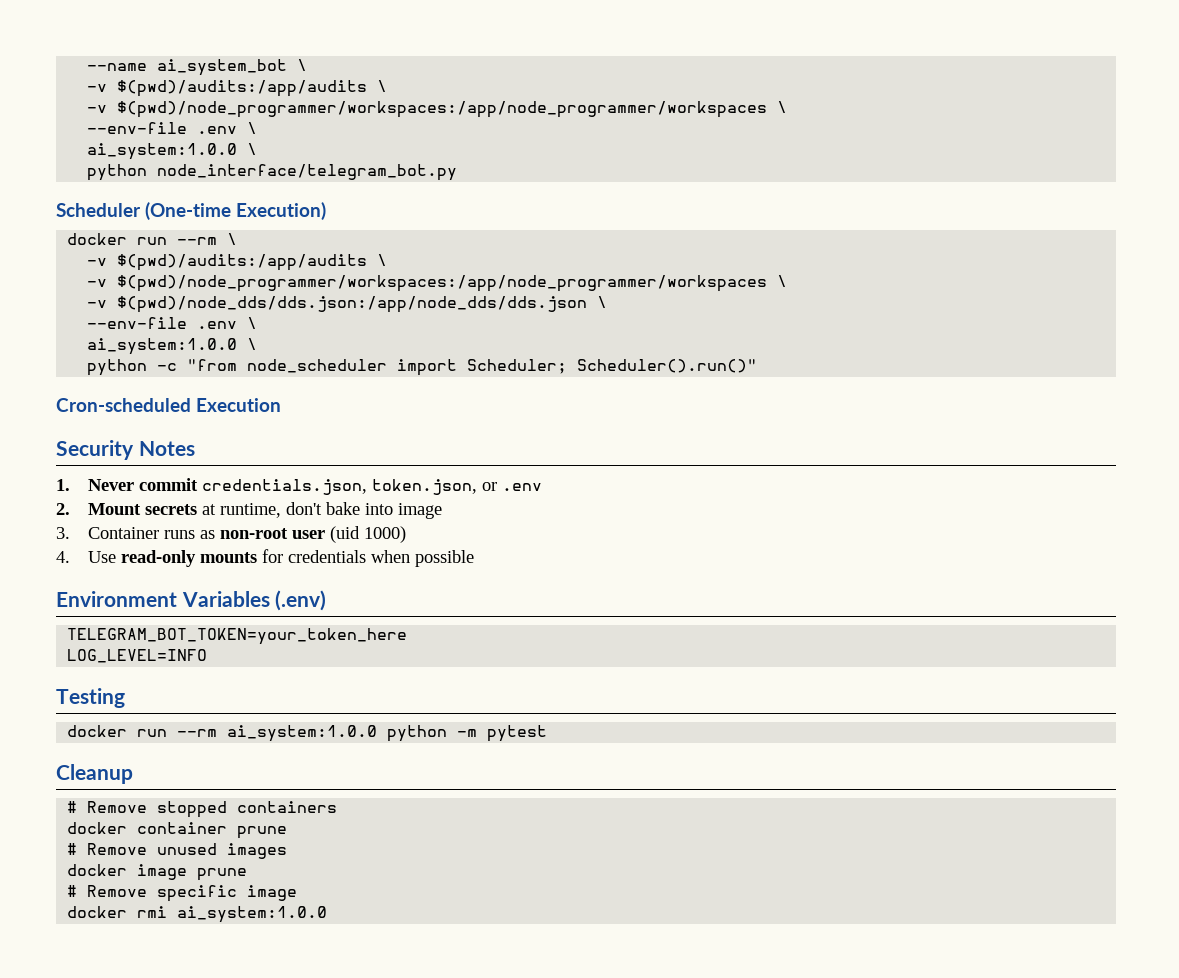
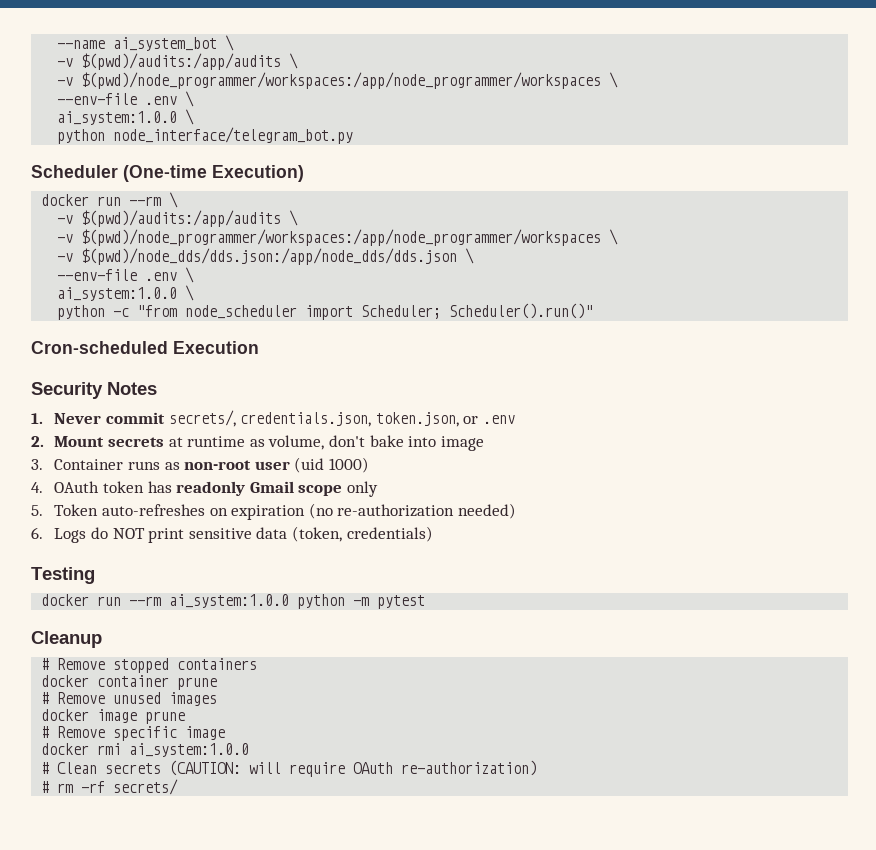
- 1. Never commit credentials.json, token.json, or .env
+ 1. Never commit secrets/, credentials.json, token.json, or .env
- 2. Mount secrets at runtime, don't bake into image
+ 2. Mount secrets at runtime as volume, don't bake into image
- 4. Use read-only mounts for credentials when possible
- Environment Variables (.env)
- TELEGRAM_BOT_TOKEN=your_token_here
- LOG_LEVEL=INFO
+ 4. OAuth token has readonly Gmail scope only
+ 5. Token auto-refreshes on expiration (no re-authorization needed)
+ 6. Logs do NOT print sensitive data (token, credentials)
+ # Clean secrets (CAUTION: will require OAuth re-authorization)
+ # rm -rf secrets/

